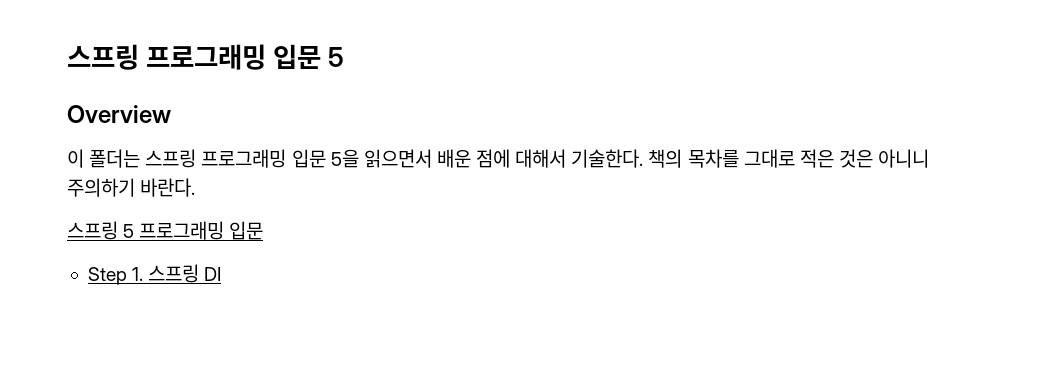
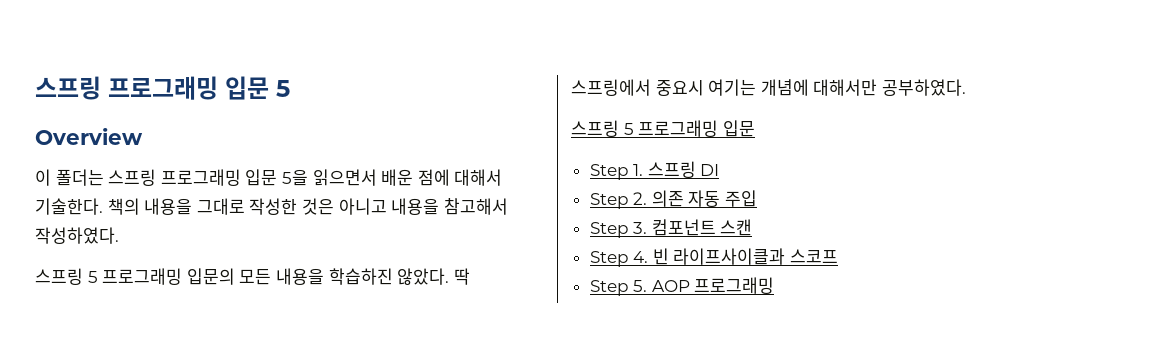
- 책의 목차를 그대로 적은 것은 아니니 주의하기 바란다.
+ 책의 내용을 그대로 작성한 것은 아니고 내용을 참고해서 작성하였다.
+ 스프링 5 프로그래밍 입문의 모든 내용을 학습하진 않았다. 딱 스프링에서 중요시 여기는 개념에 대해서만 공부하였다.
+ Step 2. 의존 자동 주입
+ Step 3. 컴포넌트 스캔
+ Step 4. 빈 라이프사이클과 스코프
+ Step 5. AOP 프로그래밍

